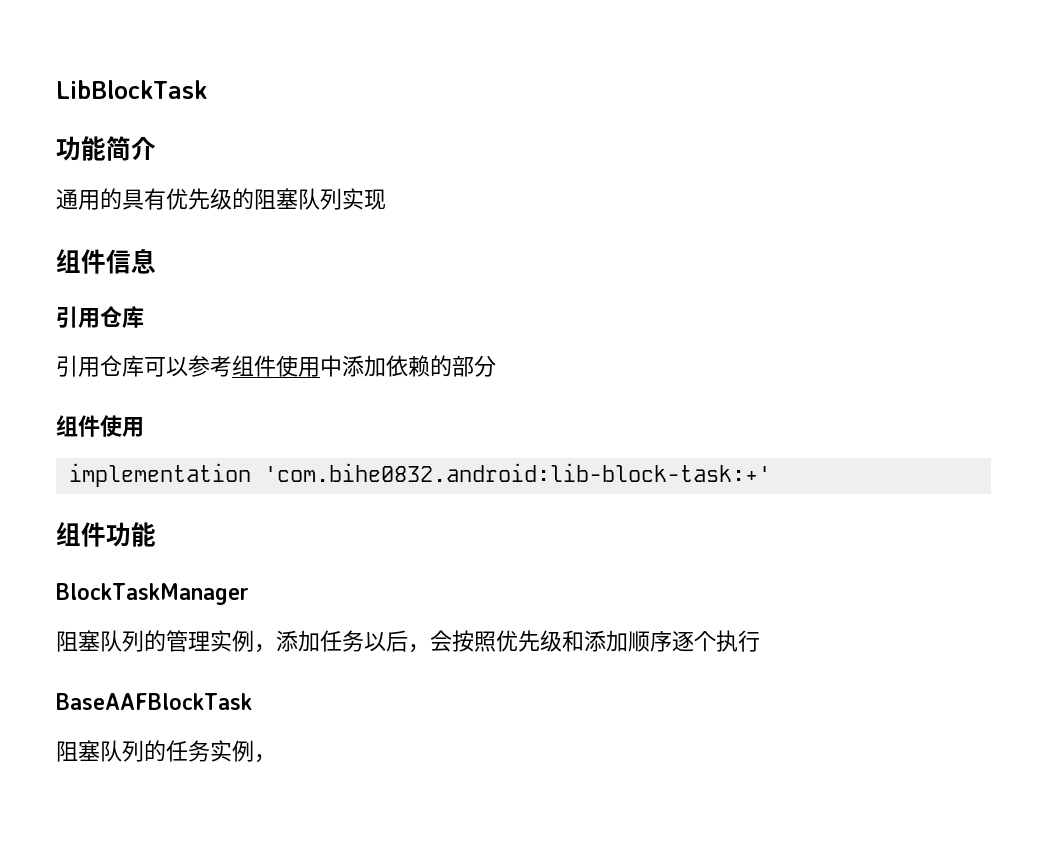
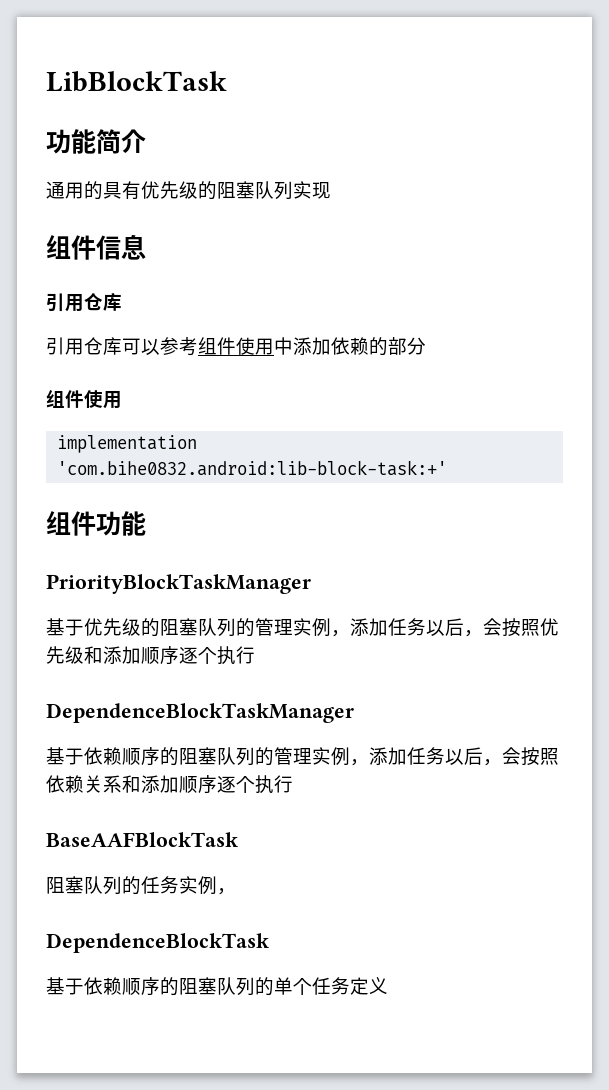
- BlockTaskManager
- 阻塞队列的管理实例，添加任务以后，会按照优先级和添加顺序逐个执行
+ PriorityBlockTaskManager
+ 基于优先级的阻塞队列的管理实例，添加任务以后，会按照优先级和添加顺序逐个执行
+ DependenceBlockTaskManager
+ 基于依赖顺序的阻塞队列的管理实例，添加任务以后，会按照依赖关系和添加顺序逐个执行
+ DependenceBlockTask
+ 基于依赖顺序的阻塞队列的单个任务定义

